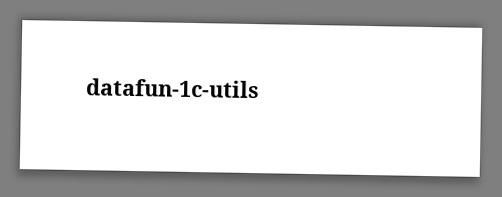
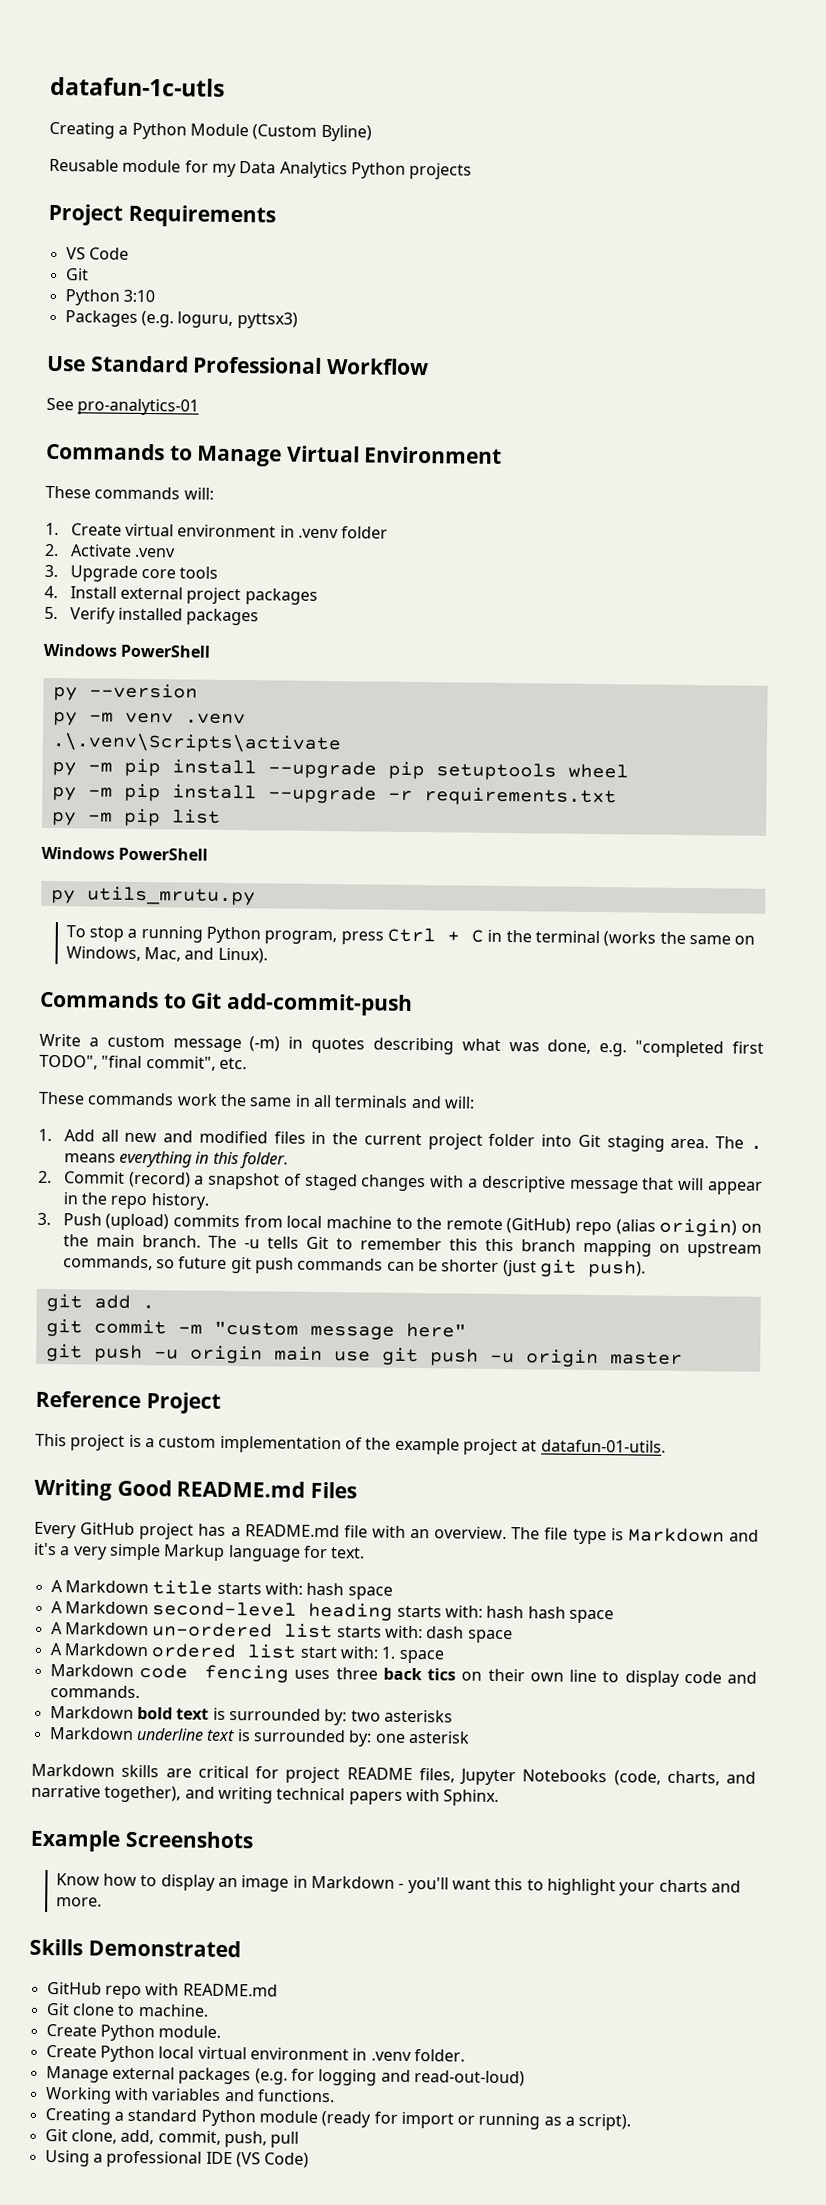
- datafun-1c-utils
+ datafun-1c-utls
+ Creating a Python Module (Custom Byline)
+ Reusable module for my Data Analytics Python projects
+ Project Requirements
+ VS Code
+ Git
+ Python 3:10
+ Packages (e.g. loguru, pyttsx3)
+ Use Standard Professional Workflow
+ See pro-analytics-01
+ Commands to Manage Virtual Environment
+ These commands will:
+ 1. Create virtual environment in .venv folder
+ 2. Activate .venv
+ 3. Upgrade core tools
+ 4. Install external project packages
+ 5. Verify installed packages
+ Windows PowerShell
+ py --version
+ py -m venv .venv
+ .\.venv\Scripts\activate
+ py -m pip install --upgrade pip setuptools wheel
+ py -m pip install --upgrade -r requirements.txt
+ py -m pip list
+ Windows PowerShell
+ py utils_mrutu.py
+ To stop a running Python program, press Ctrl + C in the terminal (works the same on Windows, Mac, and Linux).
+ Commands to Git add-commit-push
+ Write a custom message (-m) in quotes describing what was done, e.g. "completed first TODO", "final commit", etc.
+ These commands work the same in all terminals and will:
+ 1. Add all new and modified files in the current project folder into Git staging area. The . means everything in this folder.
+ 2. Commit (record) a snapshot of staged changes with a descriptive message that will appear in the repo history.
+ 3. Push (upload) commits from local machine to the remote (GitHub) repo (alias origin) on the main branch. The -u tells Git to remember this this branch mapping on upstream commands, so future git push commands can be shorter (just git push).
+ git add .
+ git commit -m "custom message here"
+ git push -u origin main use git push -u origin master
+ Reference Project
+ This project is a custom implementation of the example project at datafun-01-utils.
+ Writing Good README.md Files
+ Every GitHub project has a README.md file with an overview. The file type is Markdown and it's a very simple Markup language for text.
+ A Markdown title starts with: hash space
+ A Markdown second-level heading starts with: hash hash space
+ A Markdown un-ordered list starts with: dash space
+ A Markdown ordered list start with: 1. space
+ Markdown code fencing uses three back tics on their own line to display code and commands.
+ Markdown bold text is surrounded by: two asterisks
+ Markdown underline text is surrounded by: one asterisk
+ Markdown skills are critical for project README files, Jupyter Notebooks (code, charts, and narrative together), and writing technical papers with Sphinx.
+ Example Screenshots
+ Know how to display an image in Markdown - you'll want this to highlight your charts and more.
+ Skills Demonstrated
+ GitHub repo with README.md
+ Git clone to machine.
+ Create Python module.
+ Create Python local virtual environment in .venv folder.
+ Manage external packages (e.g. for logging and read-out-loud)
+ Working with variables and functions.
+ Creating a standard Python module (ready for import or running as a script).
+ Git clone, add, commit, push, pull
+ Using a professional IDE (VS Code)

